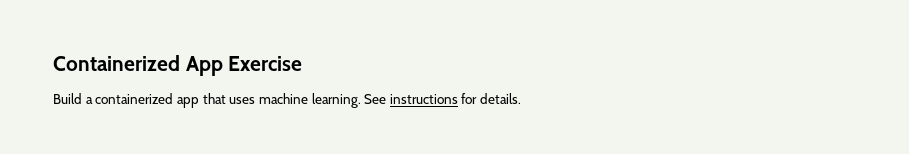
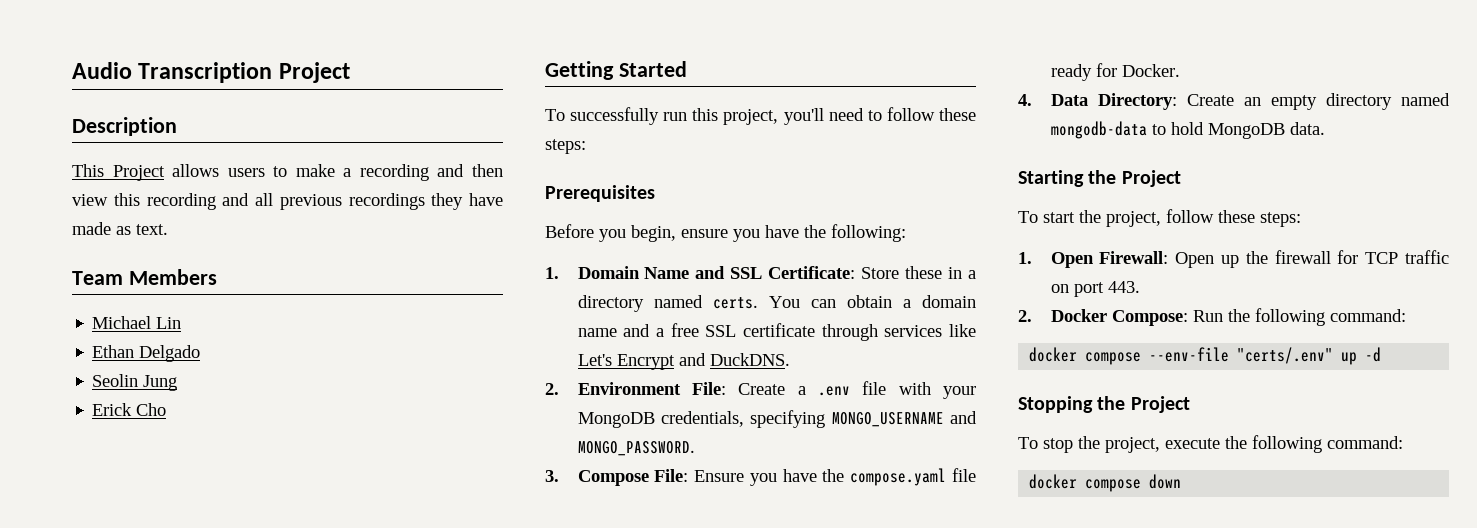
- Containerized App Exercise
- Build a containerized app that uses machine learning. See instructions for details.
+ Audio Transcription Project
+ Description
+ This Project allows users to make a recording and then view this recording and all previous recordings they have made as text.
+ Team Members
+ Michael Lin
+ Ethan Delgado
+ Seolin Jung
+ Erick Cho
+ Getting Started
+ To successfully run this project, you'll need to follow these steps:
+ Prerequisites
+ Before you begin, ensure you have the following:
+ 1. Domain Name and SSL Certificate: Store these in a directory named certs. You can obtain a domain name and a free SSL certificate through services like Let's Encrypt and DuckDNS.
+ 2. Environment File: Create a .env file with your MongoDB credentials, specifying MONGO_USERNAME and MONGO_PASSWORD.
+ 3. Compose File: Ensure you have the compose.yaml file ready for Docker.
+ 4. Data Directory: Create an empty directory named mongodb-data to hold MongoDB data.
+ Starting the Project
+ To start the project, follow these steps:
+ 1. Open Firewall: Open up the firewall for TCP traffic on port 443.
+ 2. Docker Compose: Run the following command:
+ docker compose --env-file "certs/.env" up -d
+ Stopping the Project
+ To stop the project, execute the following command:
+ docker compose down

